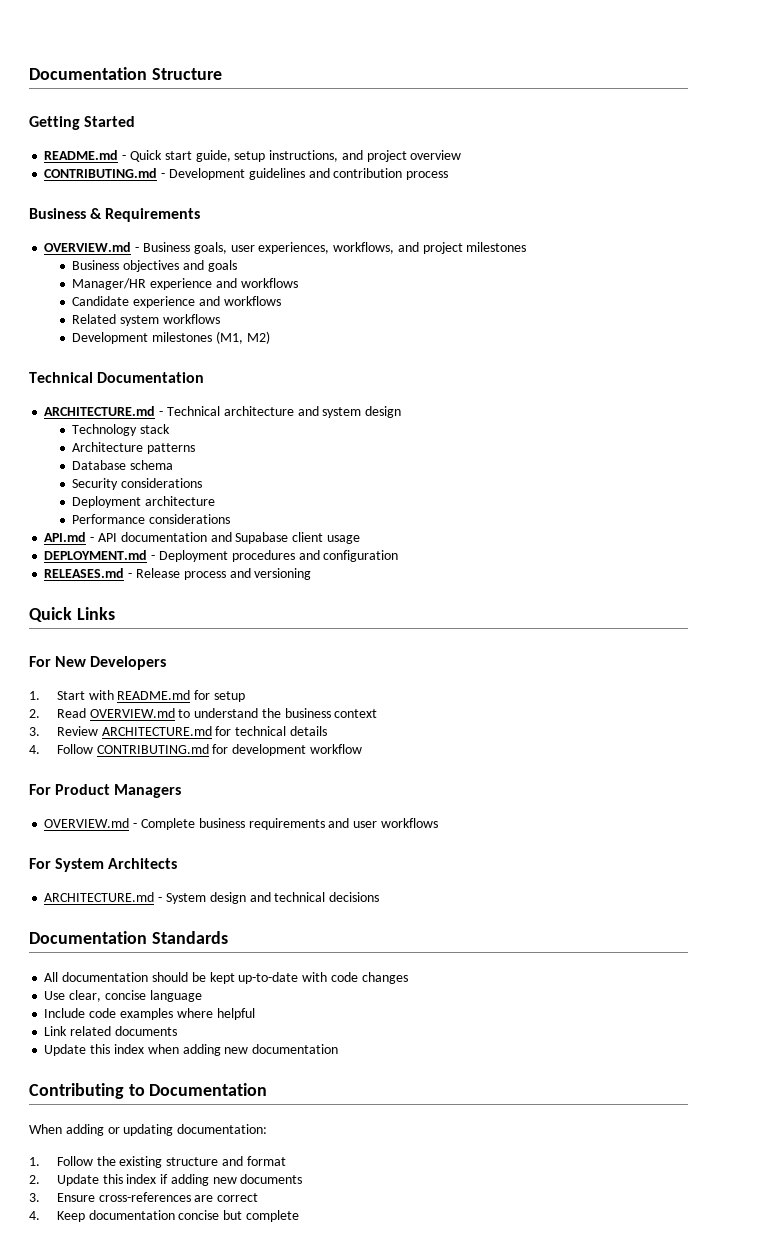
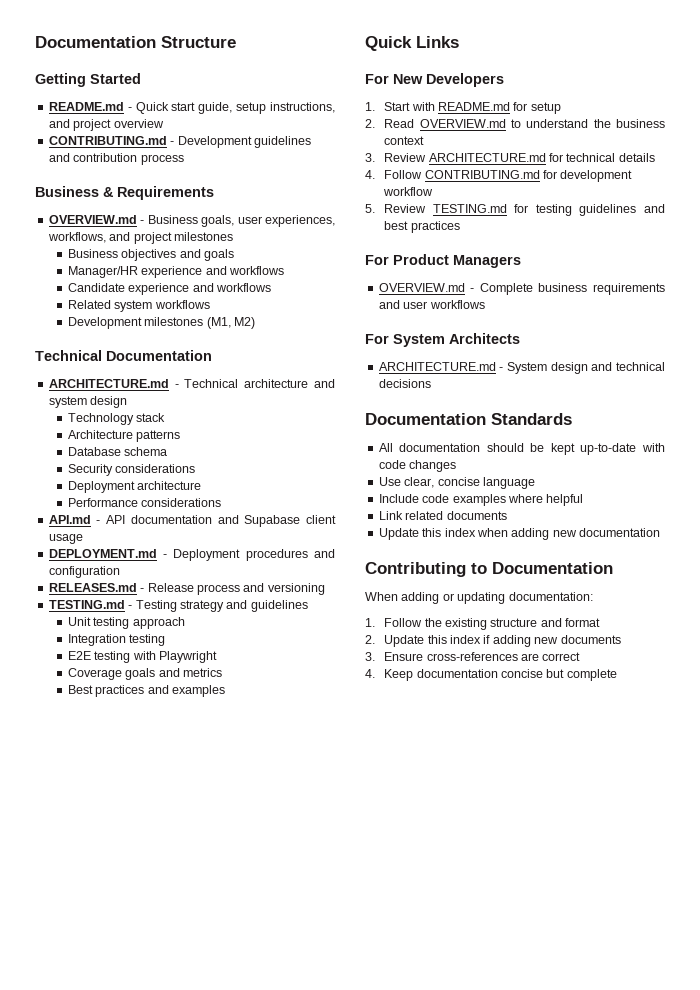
+ TESTING.md - Testing strategy and guidelines
+ Unit testing approach
+ Integration testing
+ E2E testing with Playwright
+ Coverage goals and metrics
+ Best practices and examples
+ 5. Review TESTING.md for testing guidelines and best practices

